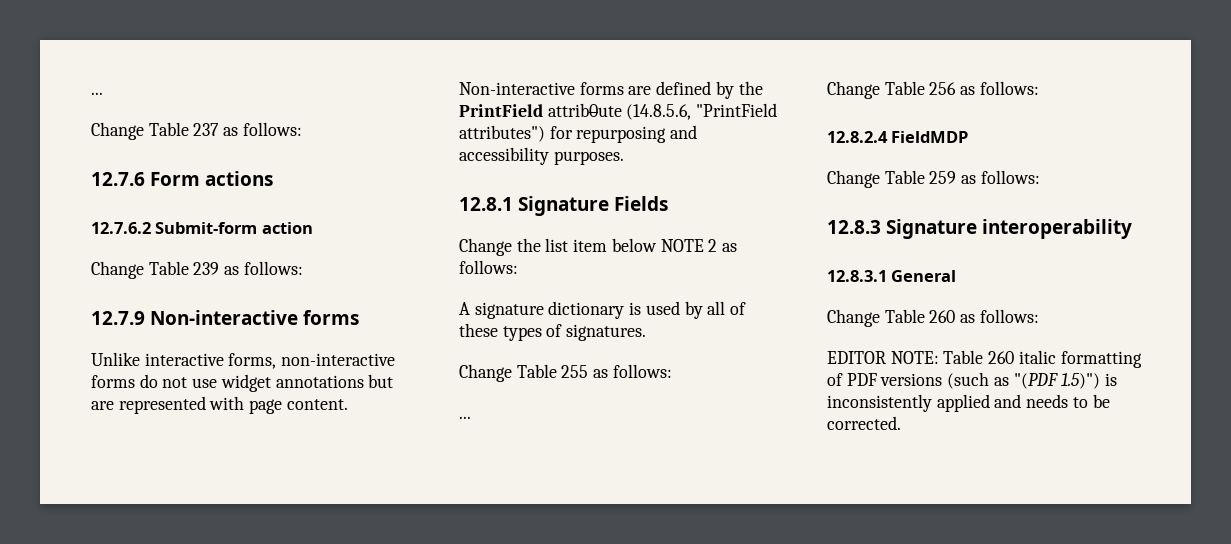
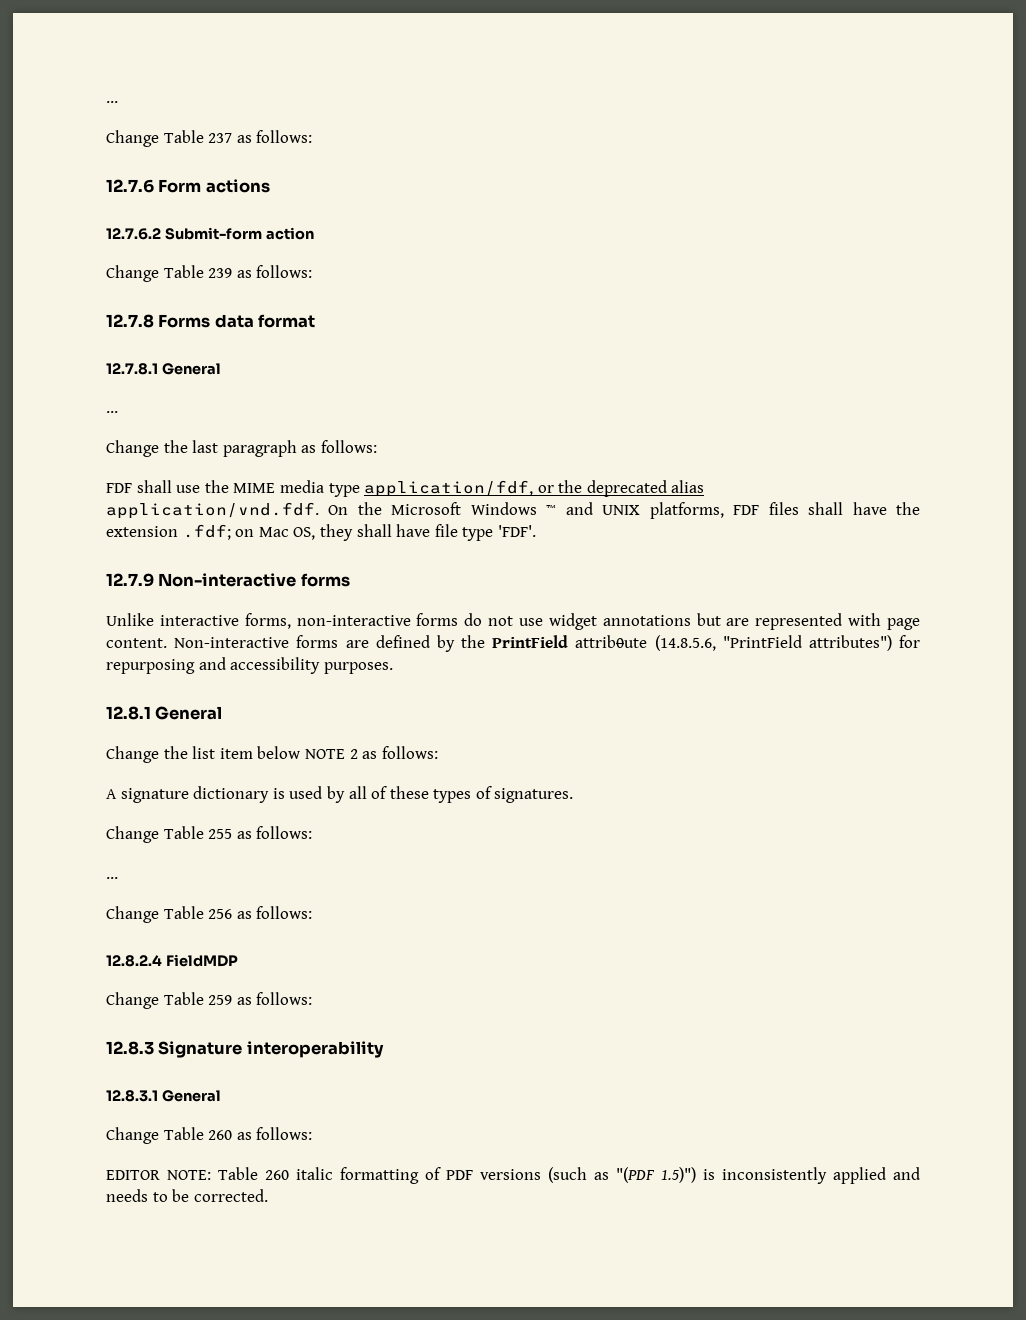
+ 12.7.8 Forms data format
+ 12.7.8.1 General
+ ...
+ Change the last paragraph as follows:
+ FDF shall use the MIME media type application/fdf, or the deprecated alias application/vnd.fdf. On the Microsoft Windows ™ and UNIX platforms, FDF files shall have the extension .fdf; on Mac OS, they shall have file type 'FDF'.
- 12.8.1 Signature Fields
+ 12.8.1 General

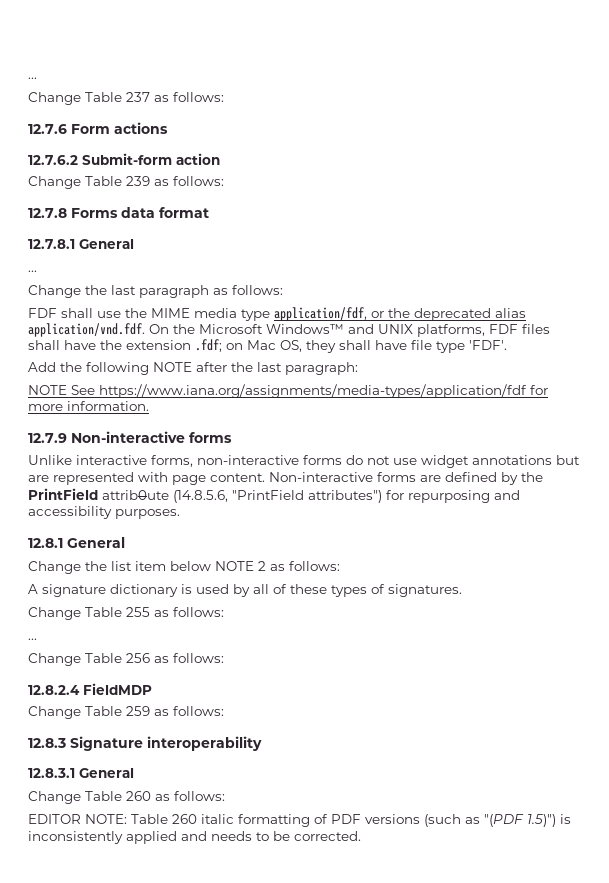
- FDF shall use the MIME media type application/fdf, or the deprecated alias application/vnd.fdf. On the Microsoft Windows ™ and UNIX platforms, FDF files shall have the extension .fdf; on Mac OS, they shall have file type 'FDF'.
+ FDF shall use the MIME media type application/fdf, or the deprecated alias application/vnd.fdf. On the Microsoft Windows™ and UNIX platforms, FDF files shall have the extension .fdf; on Mac OS, they shall have file type 'FDF'.
+ Add the following NOTE after the last paragraph:
+ NOTE See https://www.iana.org/assignments/media-types/application/fdf for more information.

